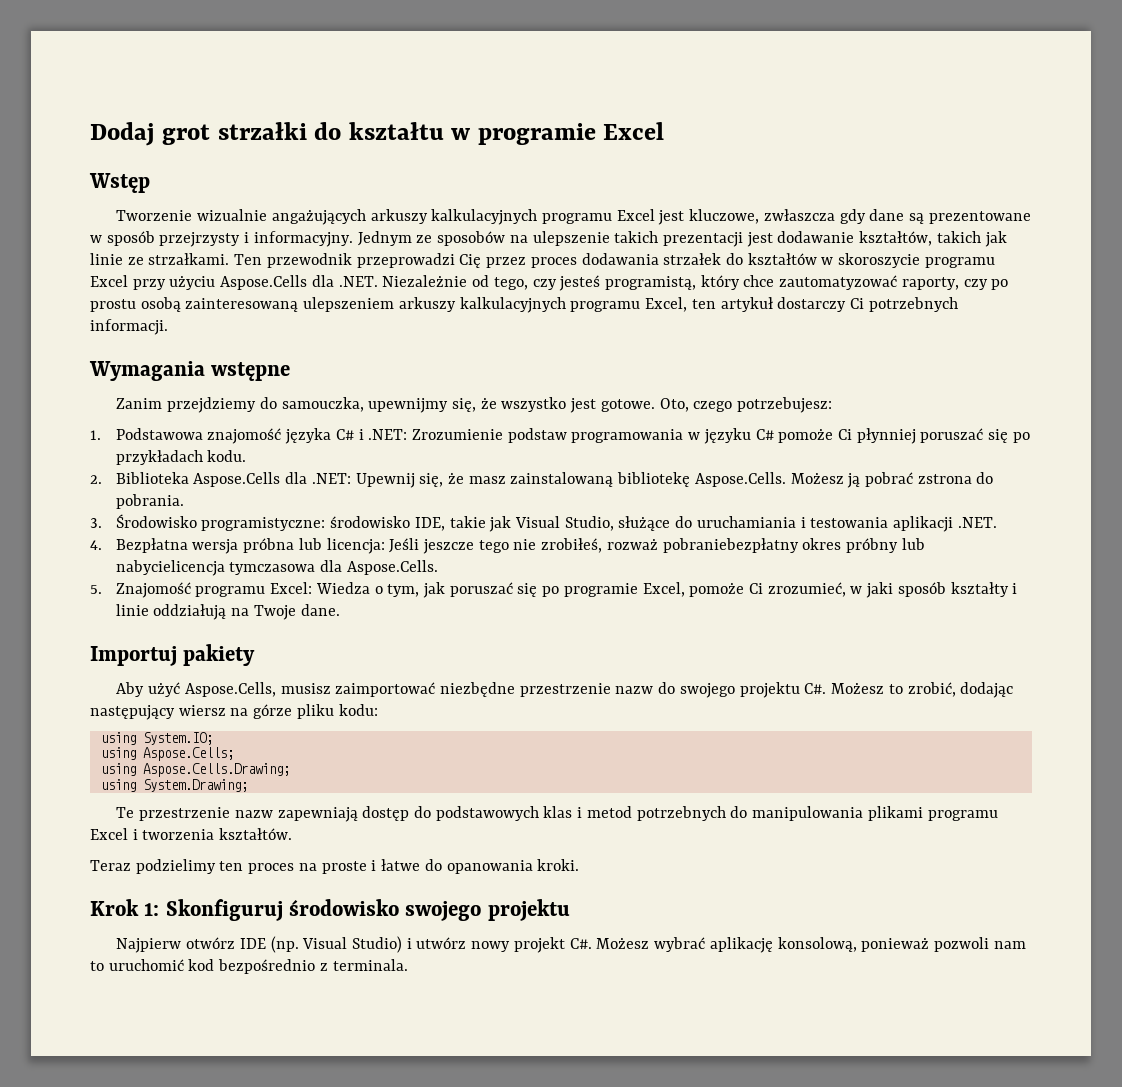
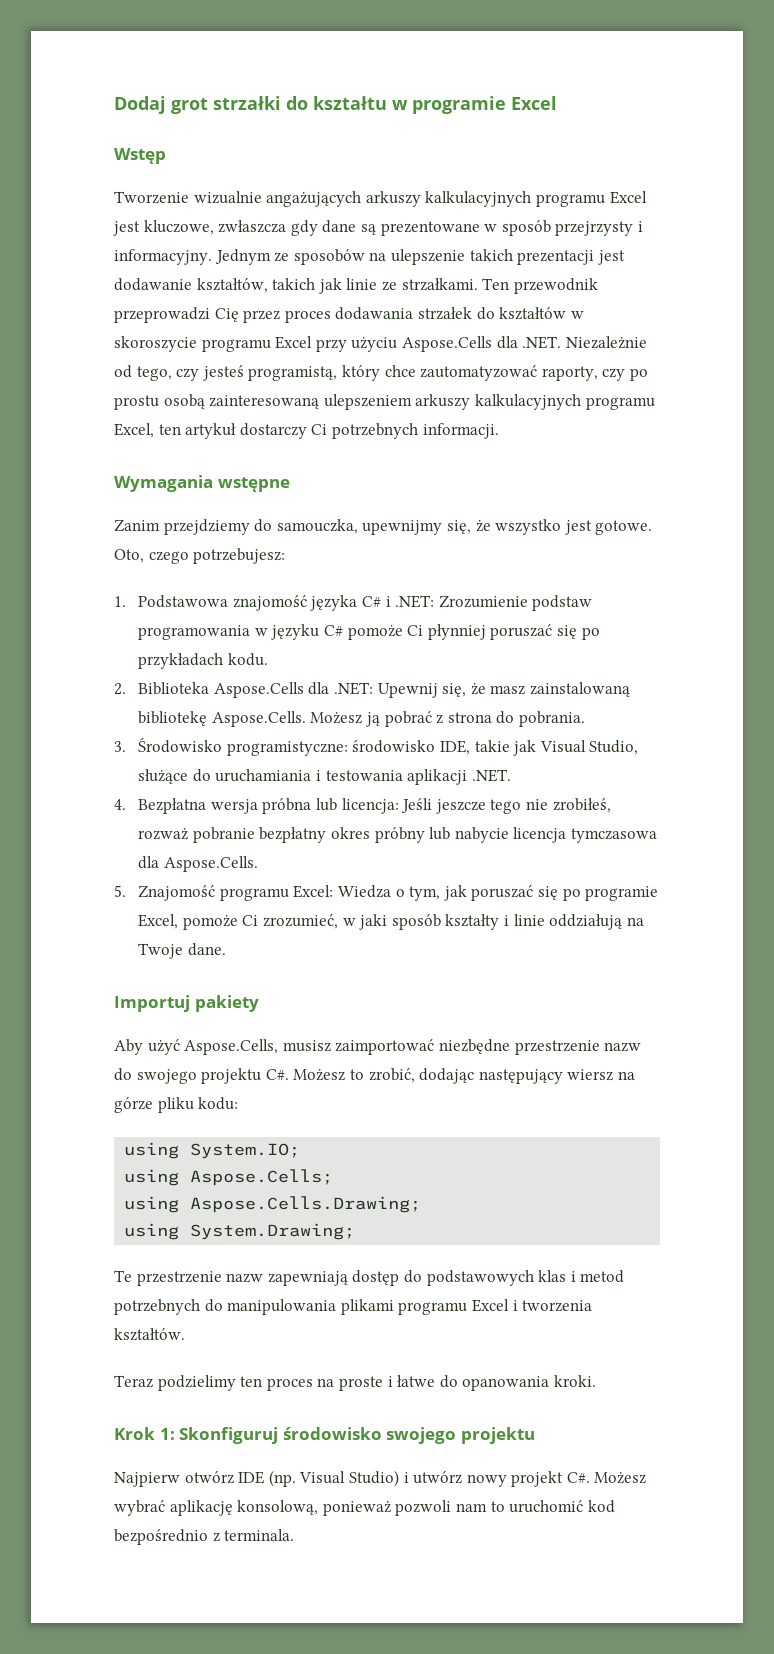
- 2. Biblioteka Aspose.Cells dla .NET: Upewnij się, że masz zainstalowaną bibliotekę Aspose.Cells. Możesz ją pobrać zstrona do pobrania.
+ 2. Biblioteka Aspose.Cells dla .NET: Upewnij się, że masz zainstalowaną bibliotekę Aspose.Cells. Możesz ją pobrać z strona do pobrania.
- 4. Bezpłatna wersja próbna lub licencja: Jeśli jeszcze tego nie zrobiłeś, rozważ pobraniebezpłatny okres próbny lub nabycielicencja tymczasowa dla Aspose.Cells.
+ 4. Bezpłatna wersja próbna lub licencja: Jeśli jeszcze tego nie zrobiłeś, rozważ pobranie bezpłatny okres próbny lub nabycie licencja tymczasowa dla Aspose.Cells.

